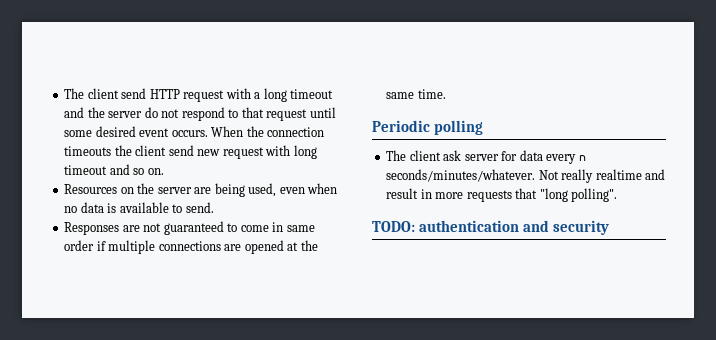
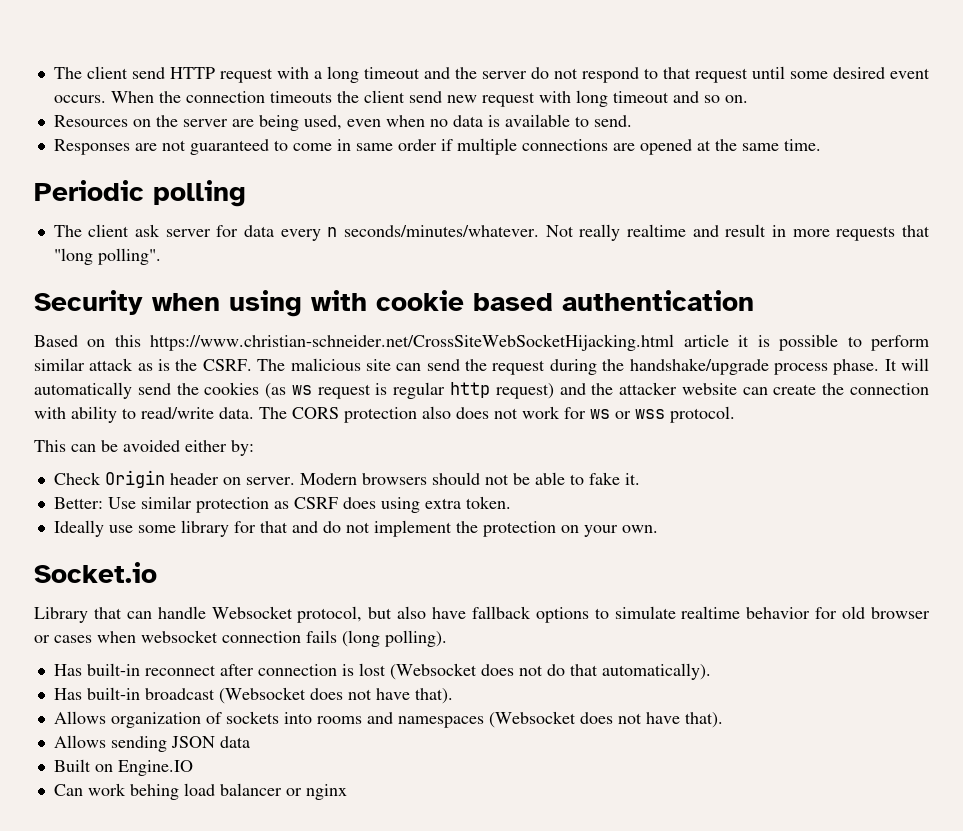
- TODO: authentication and security
+ Security when using with cookie based authentication
+ Based on this https://www.christian-schneider.net/CrossSiteWebSocketHijacking.html article it is possible to perform similar attack as is the CSRF. The malicious site can send the request during the handshake/upgrade process phase. It will automatically send the cookies (as ws request is regular http request) and the attacker website can create the connection with ability to read/write data. The CORS protection also does not work for ws or wss protocol.
+ This can be avoided either by:
+ Check Origin header on server. Modern browsers should not be able to fake it.
+ Better: Use similar protection as CSRF does using extra token.
+ Ideally use some library for that and do not implement the protection on your own.
+ Socket.io
+ Library that can handle Websocket protocol, but also have fallback options to simulate realtime behavior for old browser or cases when websocket connection fails (long polling).
+ Has built-in reconnect after connection is lost (Websocket does not do that automatically).
+ Has built-in broadcast (Websocket does not have that).
+ Allows organization of sockets into rooms and namespaces (Websocket does not have that).
+ Allows sending JSON data
+ Built on Engine.IO
+ Can work behing load balancer or nginx

